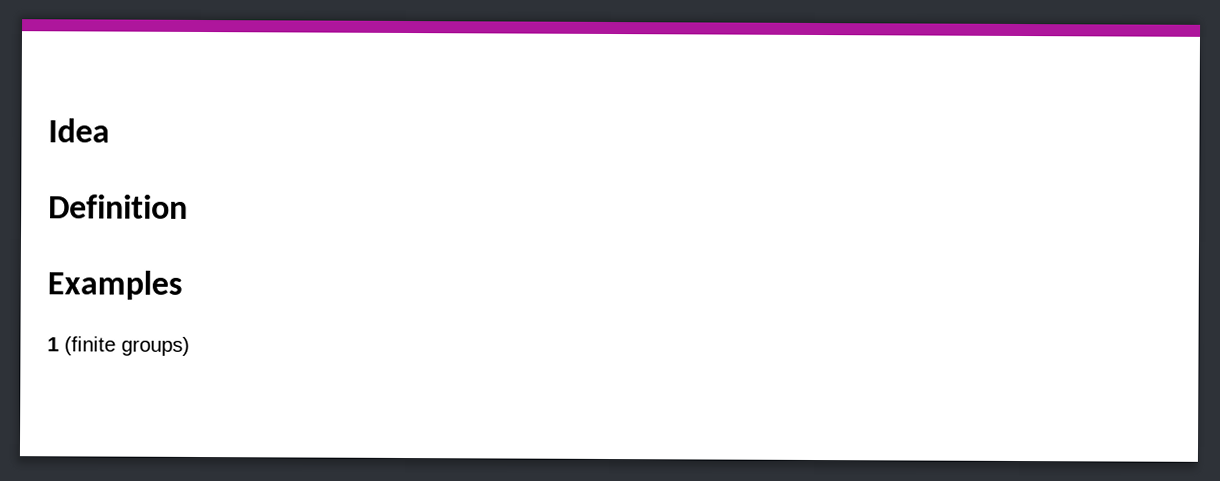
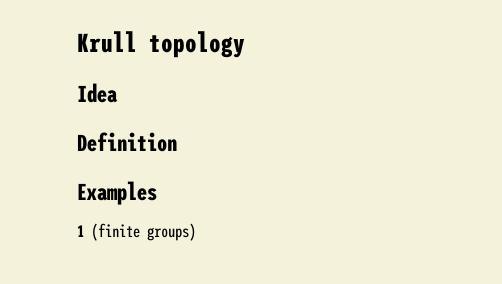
+ Krull topology

